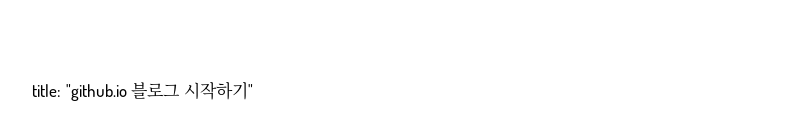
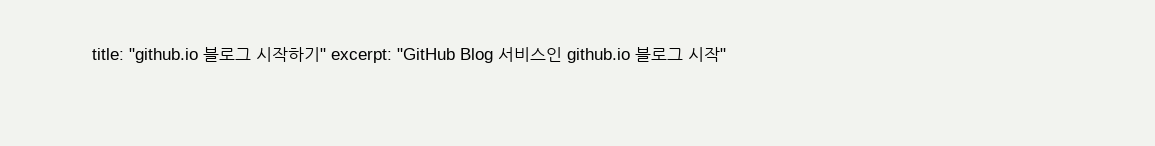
- title: "github.io 블로그 시작하기"
+ title: "github.io 블로그 시작하기" excerpt: "GitHub Blog 서비스인 github.io 블로그 시작"

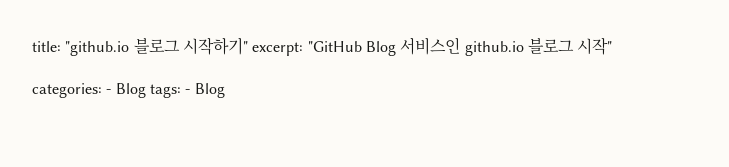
+ categories: - Blog tags: - Blog

